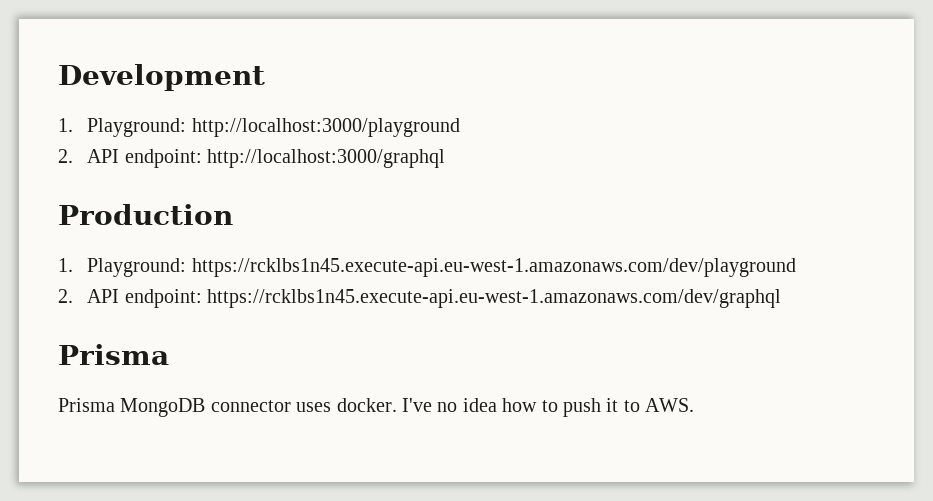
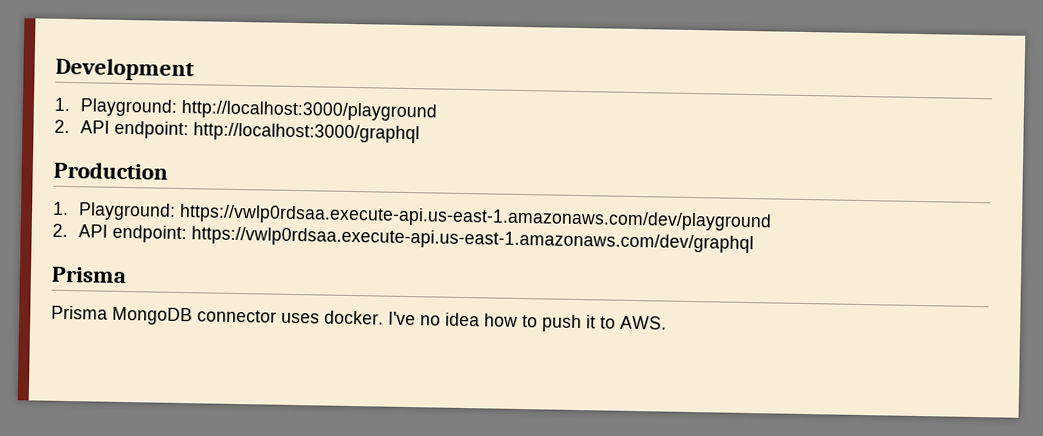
- 1. Playground: https://rcklbs1n45.execute-api.eu-west-1.amazonaws.com/dev/playground
- 2. API endpoint: https://rcklbs1n45.execute-api.eu-west-1.amazonaws.com/dev/graphql
+ 1. Playground: https://vwlp0rdsaa.execute-api.us-east-1.amazonaws.com/dev/playground
+ 2. API endpoint: https://vwlp0rdsaa.execute-api.us-east-1.amazonaws.com/dev/graphql

